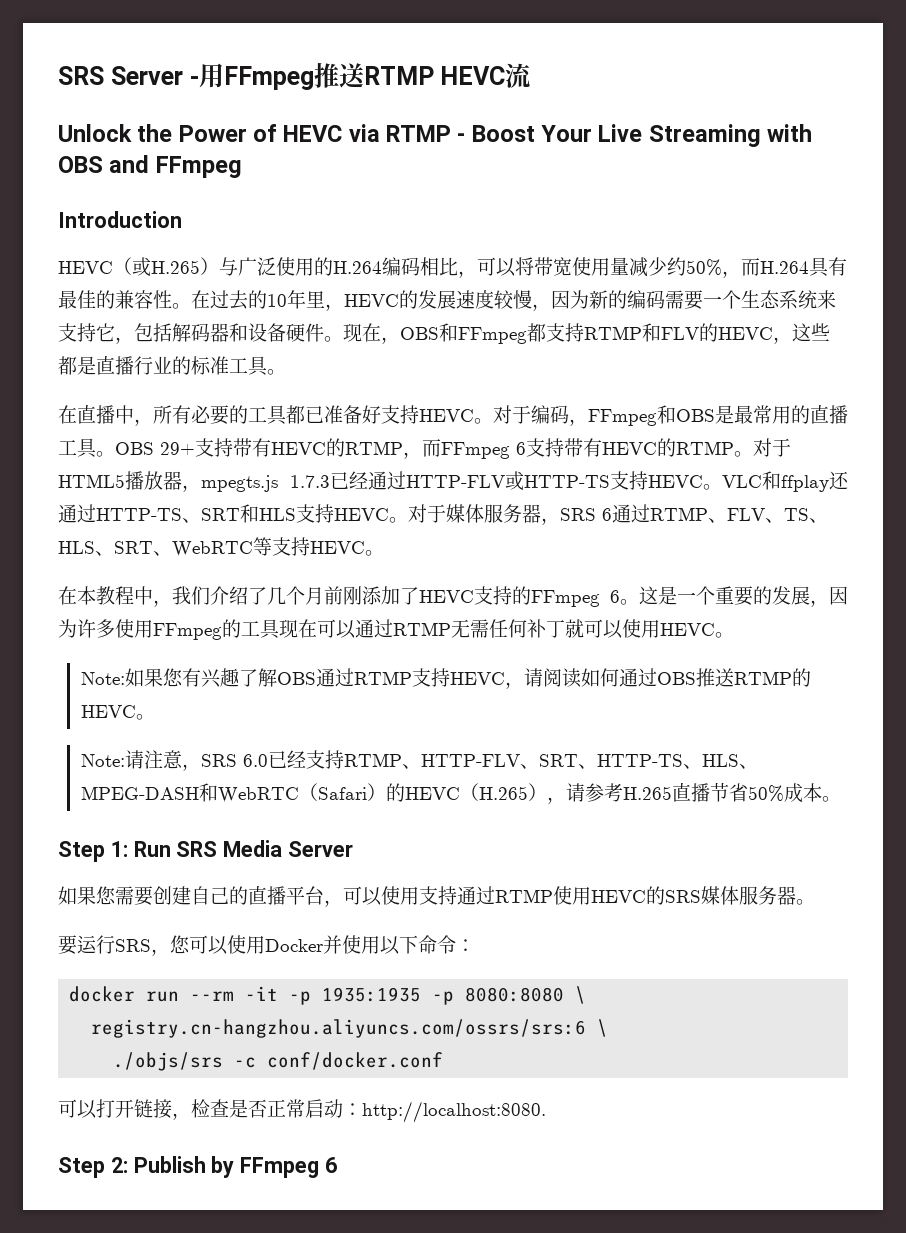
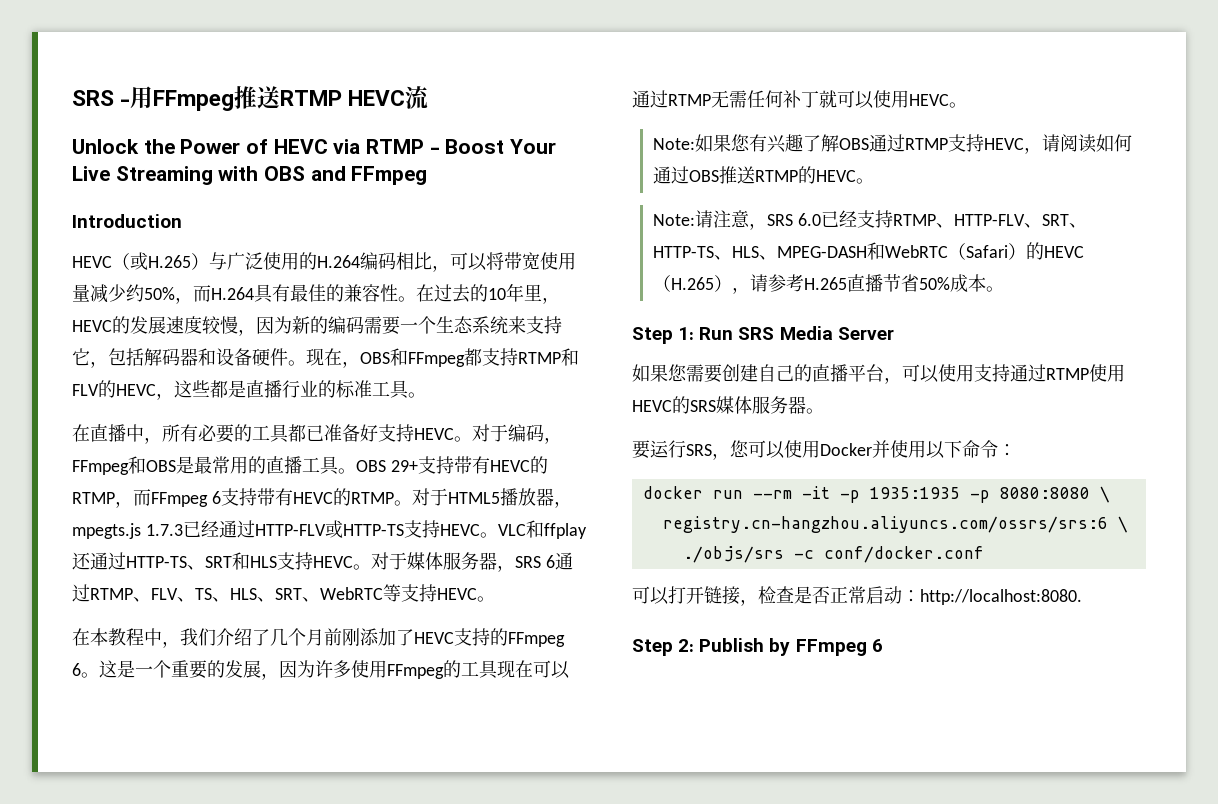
- SRS Server -用FFmpeg推送RTMP HEVC流
+ SRS -用FFmpeg推送RTMP HEVC流

